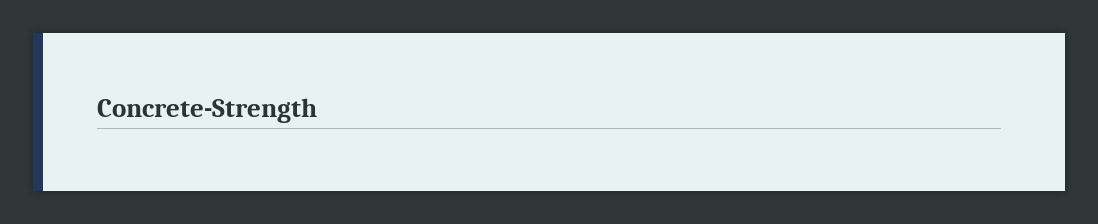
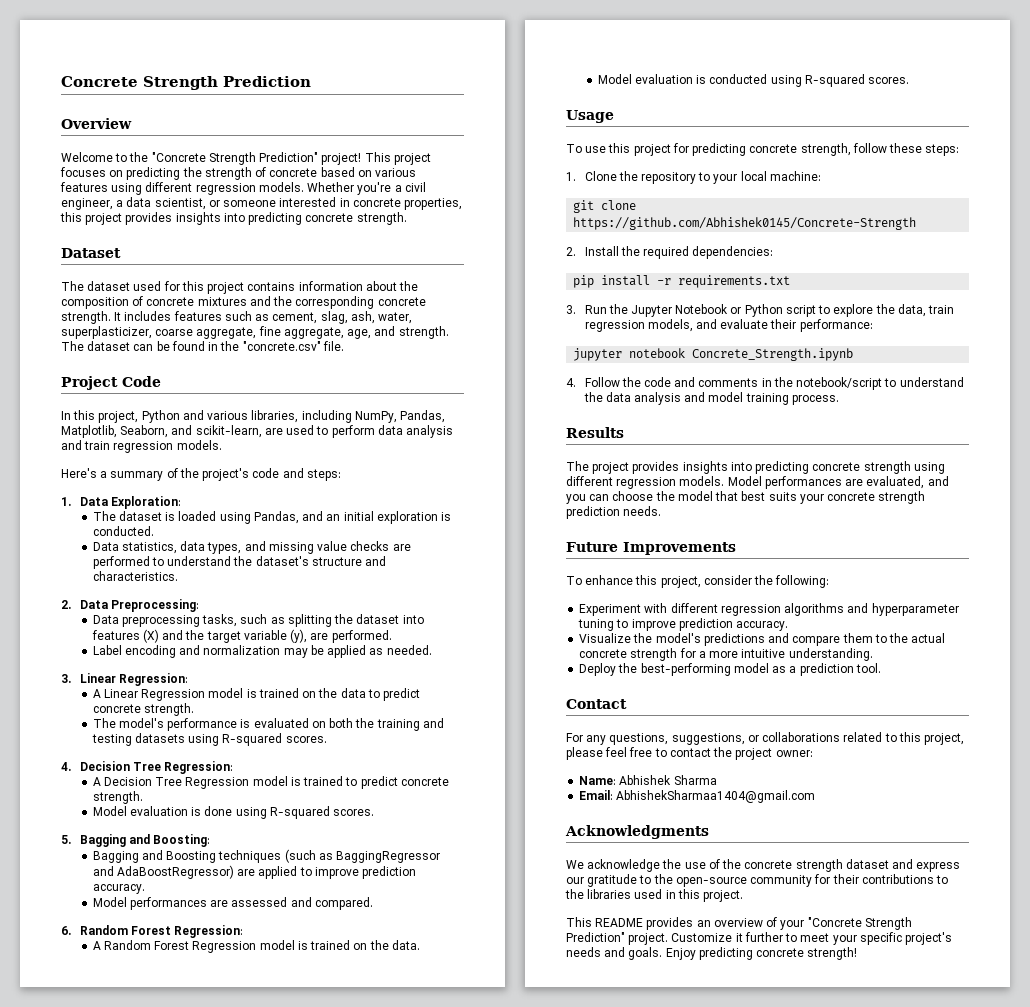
- Concrete-Strength
+ Concrete Strength Prediction
+ Overview
+ Welcome to the "Concrete Strength Prediction" project! This project focuses on predicting the strength of concrete based on various features using different regression models. Whether you're a civil engineer, a data scientist, or someone interested in concrete properties, this project provides insights into predicting concrete strength.
+ Dataset
+ The dataset used for this project contains information about the composition of concrete mixtures and the corresponding concrete strength. It includes features such as cement, slag, ash, water, superplasticizer, coarse aggregate, fine aggregate, age, and strength. The dataset can be found in the "concrete.csv" file.
+ Project Code
+ In this project, Python and various libraries, including NumPy, Pandas, Matplotlib, Seaborn, and scikit-learn, are used to perform data analysis and train regression models.
+ Here's a summary of the project's code and steps:
+ 1. Data Exploration:
+ The dataset is loaded using Pandas, and an initial exploration is conducted.
+ Data statistics, data types, and missing value checks are performed to understand the dataset's structure and characteristics.
+ 2. Data Preprocessing:
+ Data preprocessing tasks, such as splitting the dataset into features (X) and the target variable (y), are performed.
+ Label encoding and normalization may be applied as needed.
+ 3. Linear Regression:
+ A Linear Regression model is trained on the data to predict concrete strength.
+ The model's performance is evaluated on both the training and testing datasets using R-squared scores.
+ 4. Decision Tree Regression:
+ A Decision Tree Regression model is trained to predict concrete strength.
+ Model evaluation is done using R-squared scores.
+ 5. Bagging and Boosting:
+ Bagging and Boosting techniques (such as BaggingRegressor and AdaBoostRegressor) are applied to improve prediction accuracy.
+ Model performances are assessed and compared.
+ 6. Random Forest Regression:
+ A Random Forest Regression model is trained on the data.
+ Model evaluation is conducted using R-squared scores.
+ Usage
+ To use this project for predicting concrete strength, follow these steps:
+ 1. Clone the repository to your local machine:
+ git clone https://github.com/Abhishek0145/Concrete-Strength
+ 2. Install the required dependencies:
+ pip install -r requirements.txt
+ 3. Run the Jupyter Notebook or Python script to explore the data, train regression models, and evaluate their performance:
+ jupyter notebook Concrete_Strength.ipynb
+ 4. Follow the code and comments in the notebook/script to understand the data analysis and model training process.
+ Results
+ The project provides insights into predicting concrete strength using different regression models. Model performances are evaluated, and you can choose the model that best suits your concrete strength prediction needs.
+ Future Improvements
+ To enhance this project, consider the following:
+ Experiment with different regression algorithms and hyperparameter tuning to improve prediction accuracy.
+ Visualize the model's predictions and compare them to the actual concrete strength for a more intuitive understanding.
+ Deploy the best-performing model as a prediction tool.
+ Contact
+ For any questions, suggestions, or collaborations related to this project, please feel free to contact the project owner:
+ Name: Abhishek Sharma
+ Email: AbhishekSharmaa1404@gmail.com
+ Acknowledgments
+ We acknowledge the use of the concrete strength dataset and express our gratitude to the open-source community for their contributions to the libraries used in this project.
+ This README provides an overview of your "Concrete Strength Prediction" project. Customize it further to meet your specific project's needs and goals. Enjoy predicting concrete strength!

